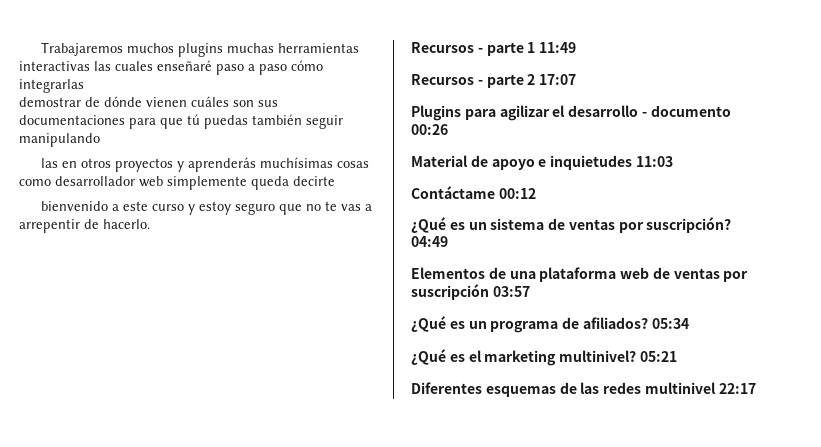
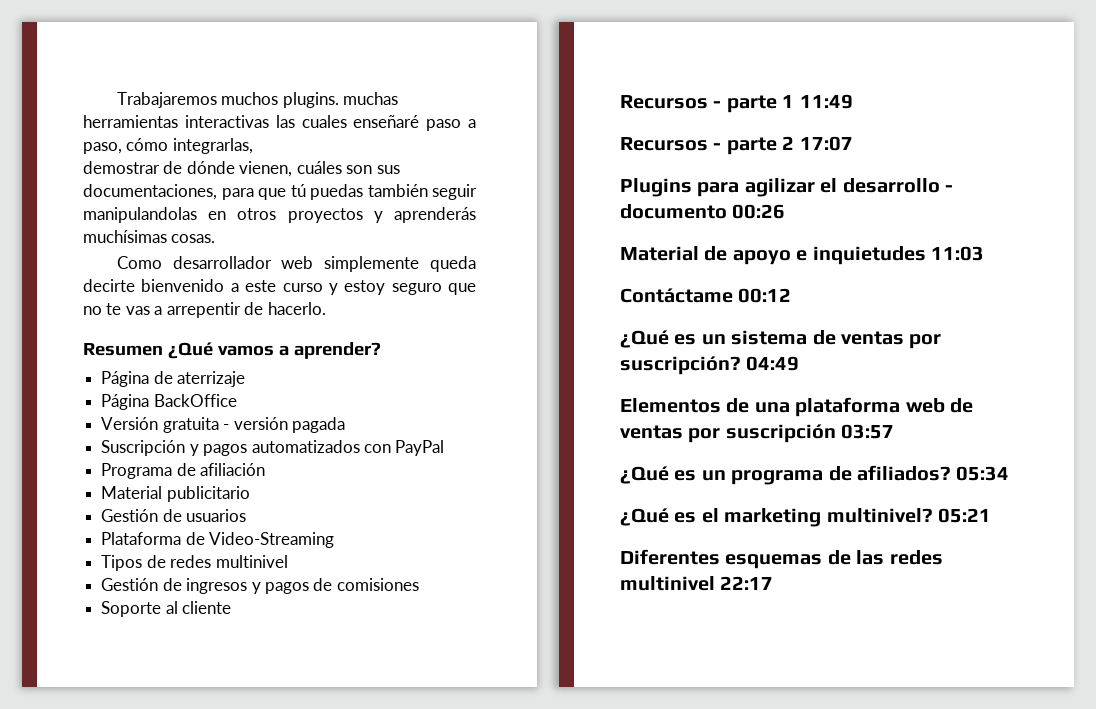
- Trabajaremos muchos plugins muchas herramientas interactivas las cuales enseñaré paso a paso cómo integrarlas
+ Trabajaremos muchos plugins. muchas herramientas interactivas las cuales enseñaré paso a paso, cómo integrarlas,
- demostrar de dónde vienen cuáles son sus documentaciones para que tú puedas también seguir manipulando
- las en otros proyectos y aprenderás muchísimas cosas como desarrollador web simplemente queda decirte
- bienvenido a este curso y estoy seguro que no te vas a arrepentir de hacerlo.
+ demostrar de dónde vienen, cuáles son sus documentaciones, para que tú puedas también seguir manipulandolas en otros proyectos y aprenderás muchísimas cosas.
+ Como desarrollador web simplemente queda decirte bienvenido a este curso y estoy seguro que no te vas a arrepentir de hacerlo.
+ Resumen ¿Qué vamos a aprender?
+ Página de aterrizaje
+ Página BackOffice
+ Versión gratuita - versión pagada
+ Suscripción y pagos automatizados con PayPal
+ Programa de afiliación
+ Material publicitario
+ Gestión de usuarios
+ Plataforma de Video-Streaming
+ Tipos de redes multinivel
+ Gestión de ingresos y pagos de comisiones
+ Soporte al cliente

